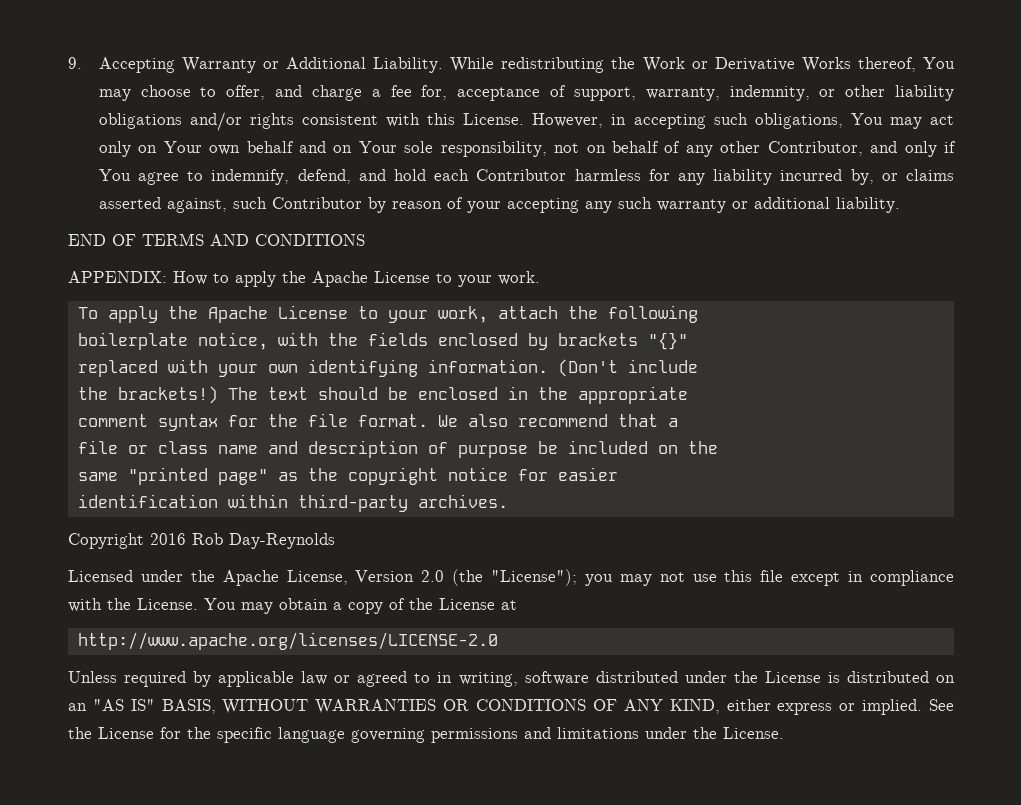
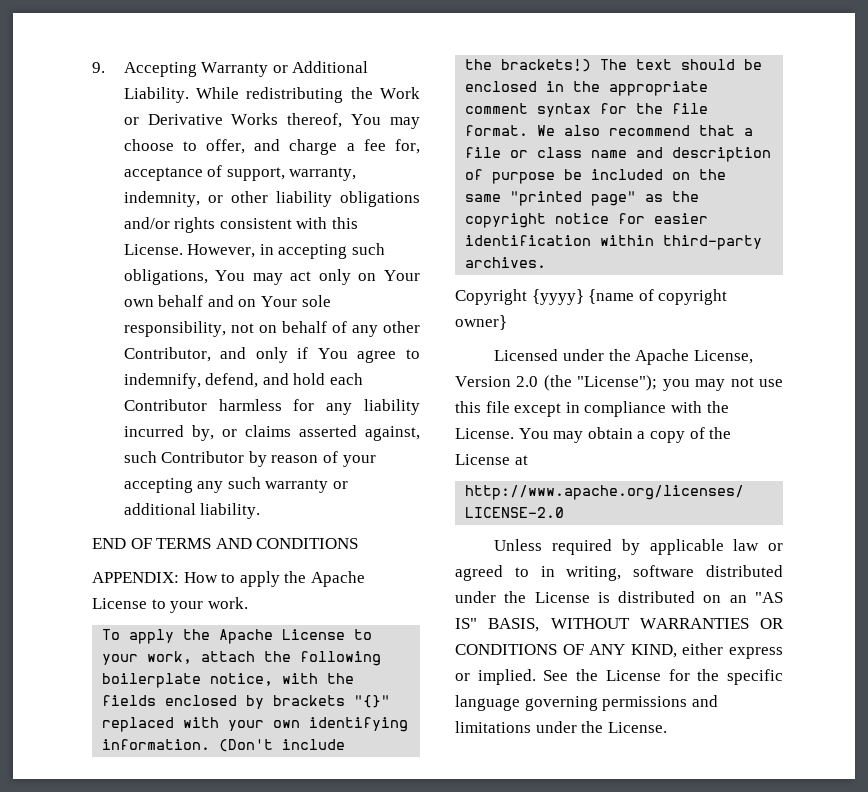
- Copyright 2016 Rob Day-Reynolds
+ Copyright {yyyy} {name of copyright owner}

